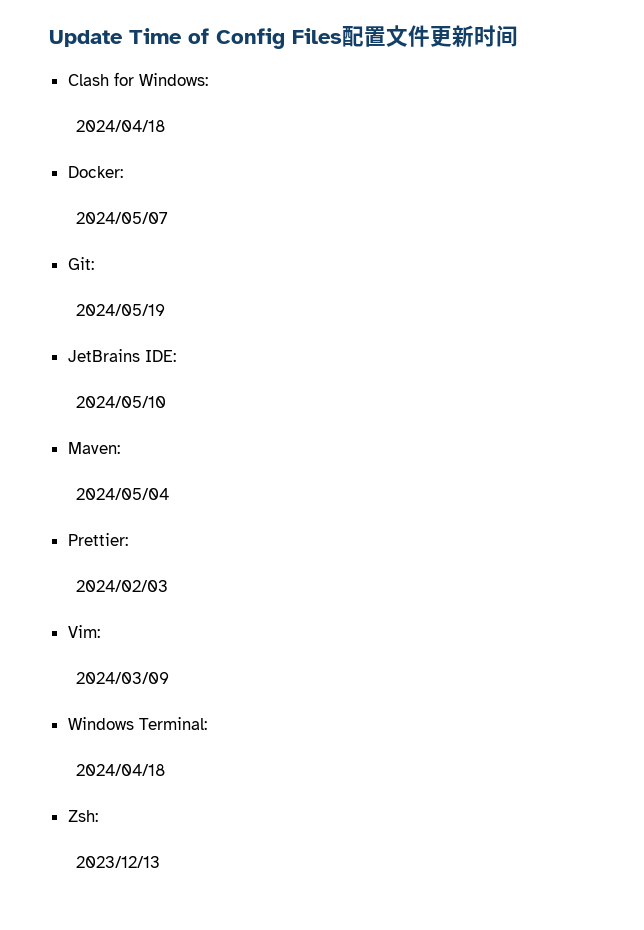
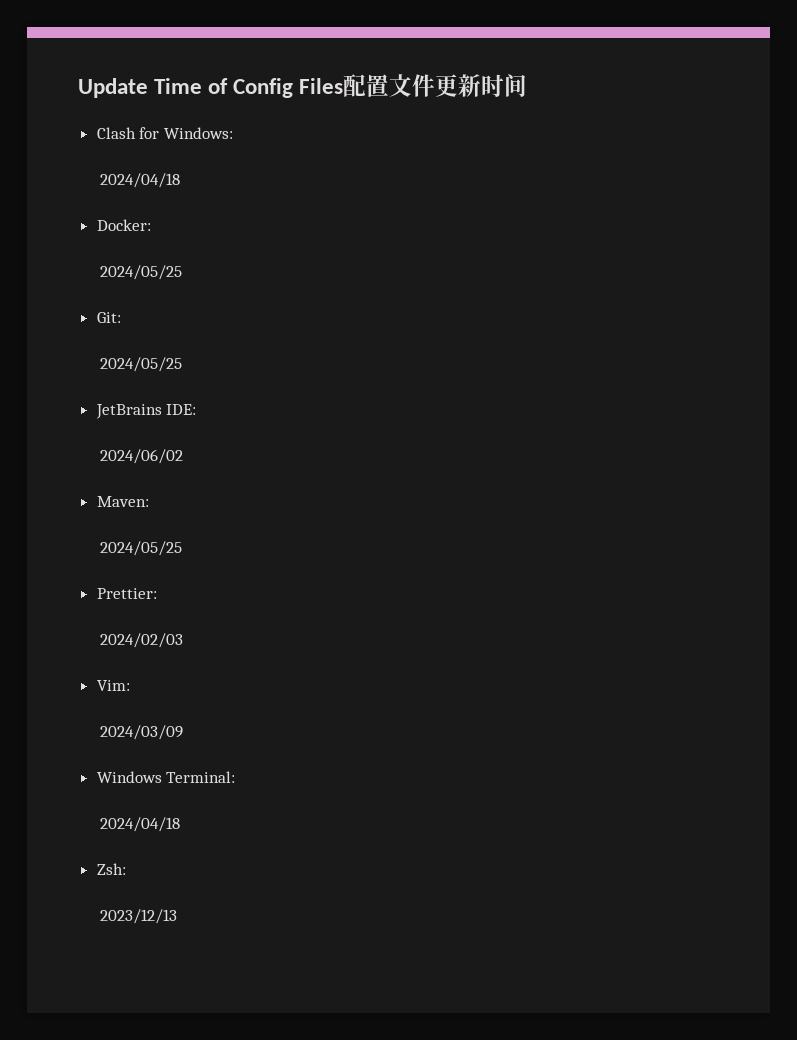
  Docker:
- 2024/05/07
+ 2024/05/25
  Git:
- 2024/05/19
+ 2024/05/25
- 2024/05/10
+ 2024/06/02
  Maven:
- 2024/05/04
+ 2024/05/25

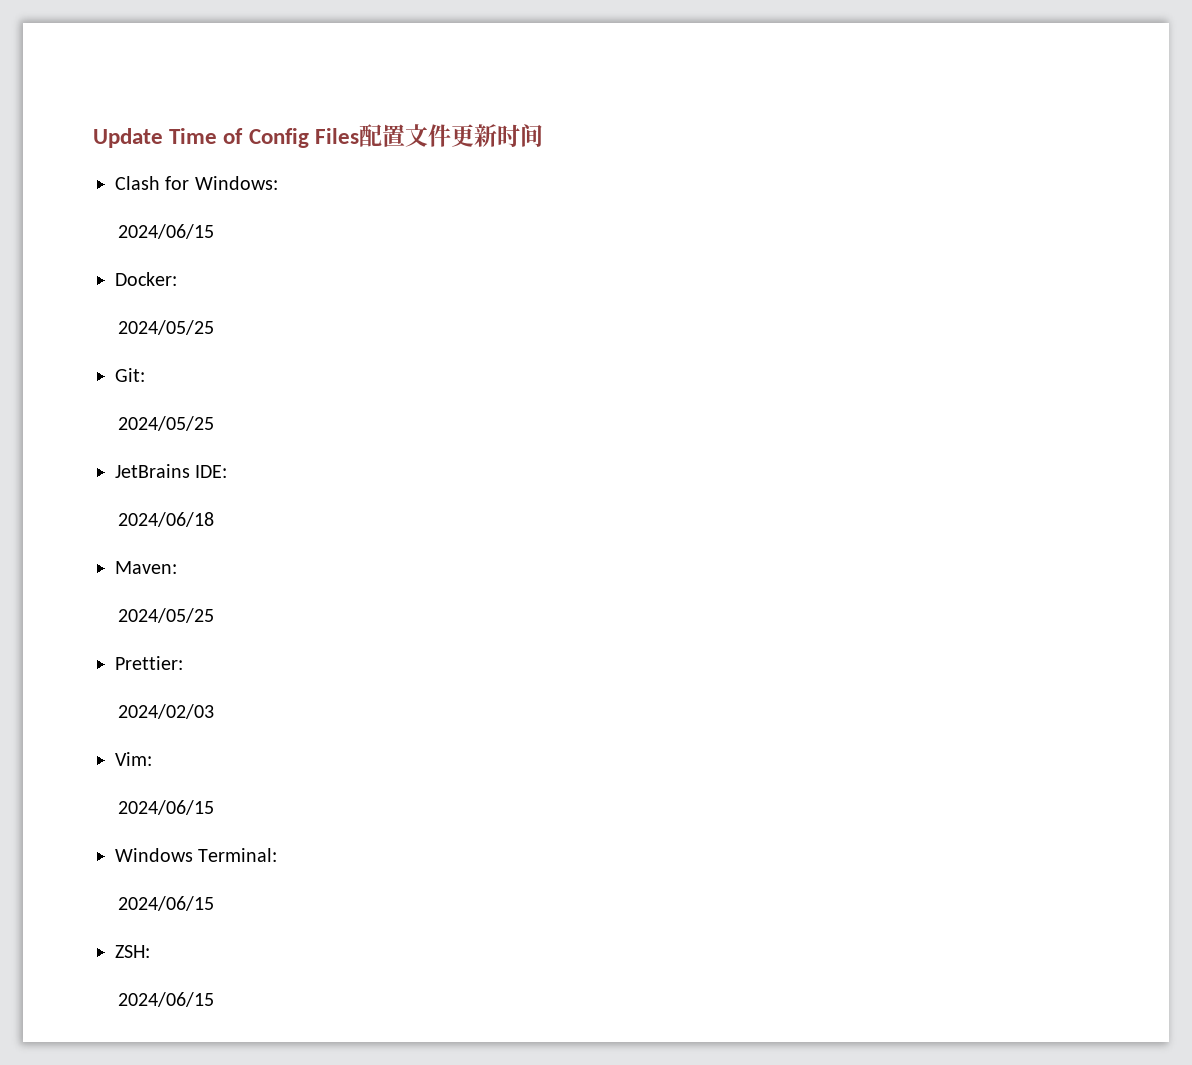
  Clash for Windows:
- 2024/04/18
+ 2024/06/15
- 2024/06/02
+ 2024/06/18
  Vim:
- 2024/03/09
+ 2024/06/15
  Windows Terminal:
- 2024/04/18
- Zsh:
- 2023/12/13
+ 2024/06/15
+ ZSH:
+ 2024/06/15

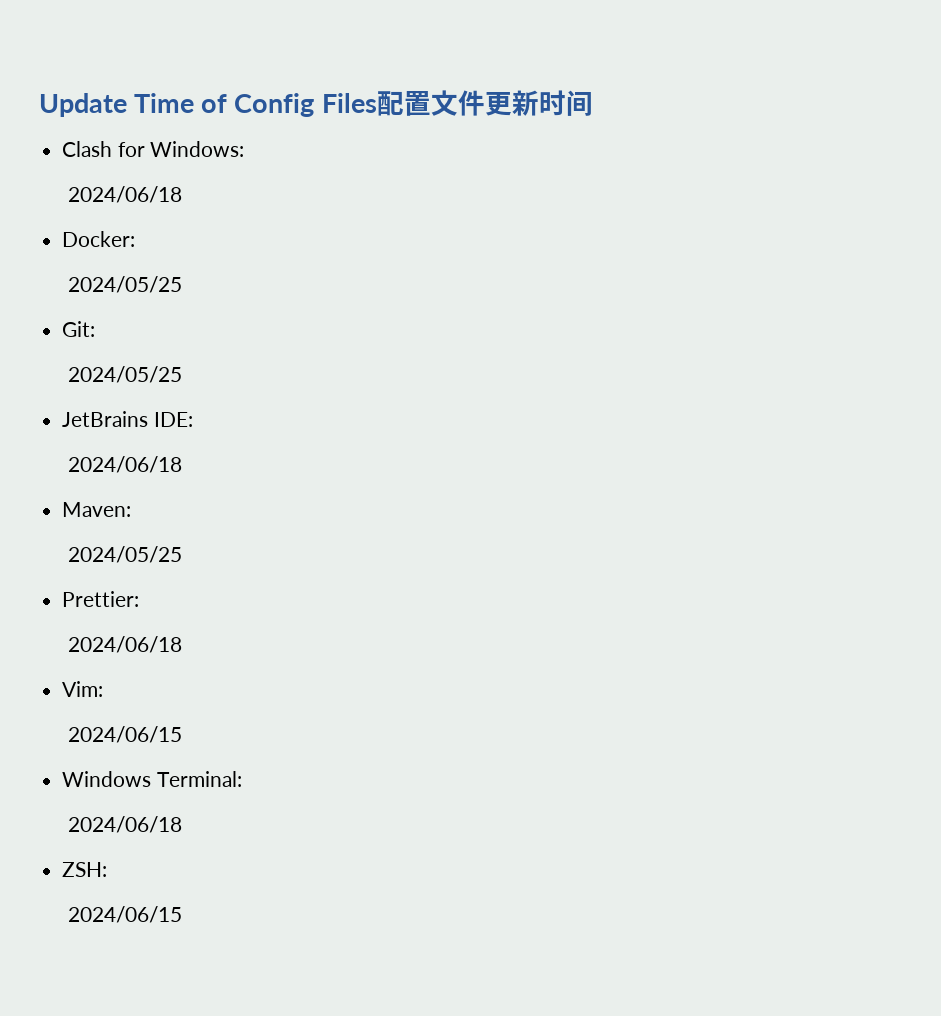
  Clash for Windows:
- 2024/06/15
+ 2024/06/18
  Prettier:
- 2024/02/03
+ 2024/06/18
  Windows Terminal:
- 2024/06/15
+ 2024/06/18

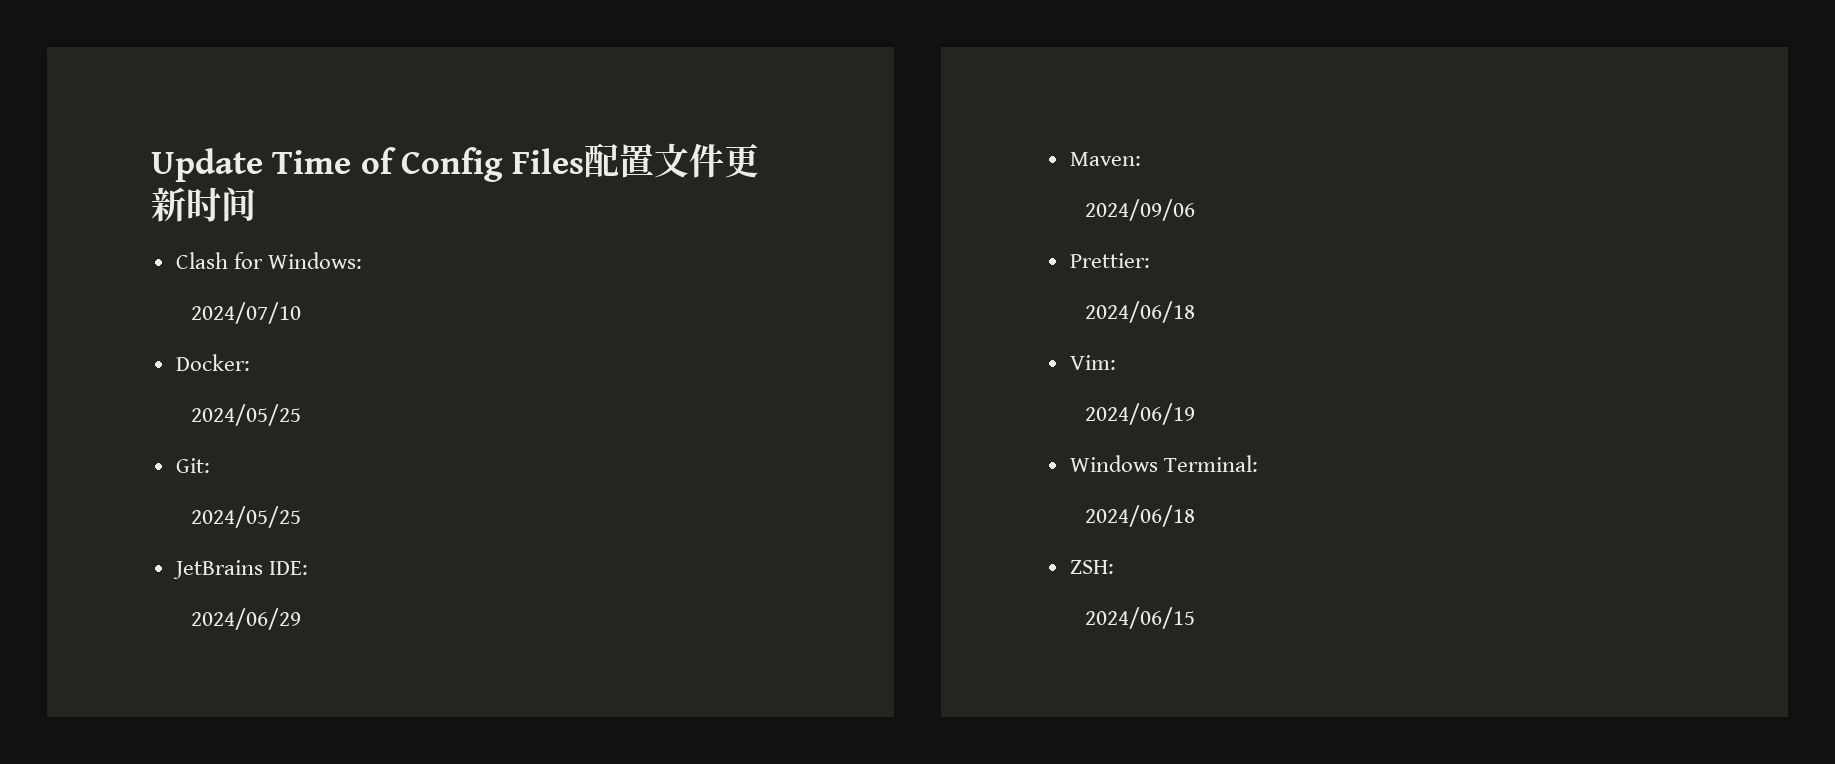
  Clash for Windows:
- 2024/06/18
+ 2024/07/10
  JetBrains IDE:
- 2024/06/18
+ 2024/06/29
  Maven:
- 2024/05/25
+ 2024/09/06
  Vim:
- 2024/06/15
+ 2024/06/19

